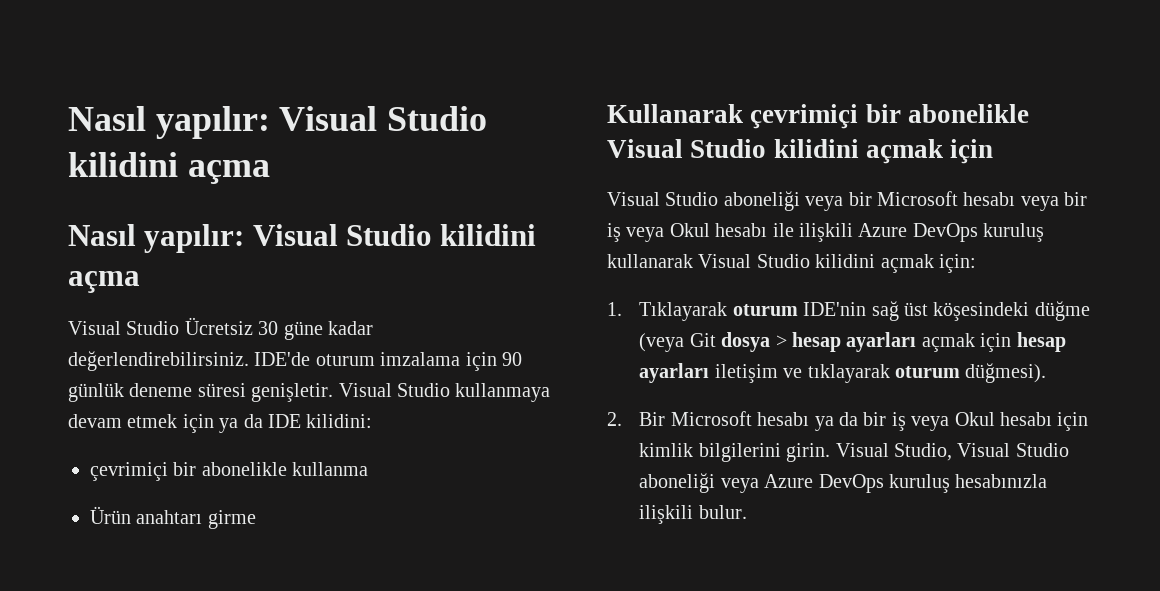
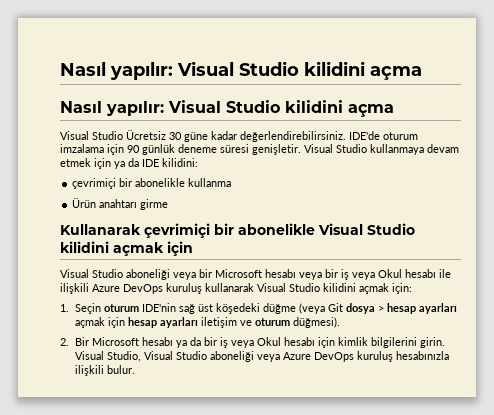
- 1. Tıklayarak oturum IDE'nin sağ üst köşesindeki düğme (veya Git dosya > hesap ayarları açmak için hesap ayarları iletişim ve tıklayarak oturum düğmesi).
+ 1. Seçin oturum IDE'nin sağ üst köşedeki düğme (veya Git dosya > hesap ayarları açmak için hesap ayarları iletişim ve oturum düğmesi).

